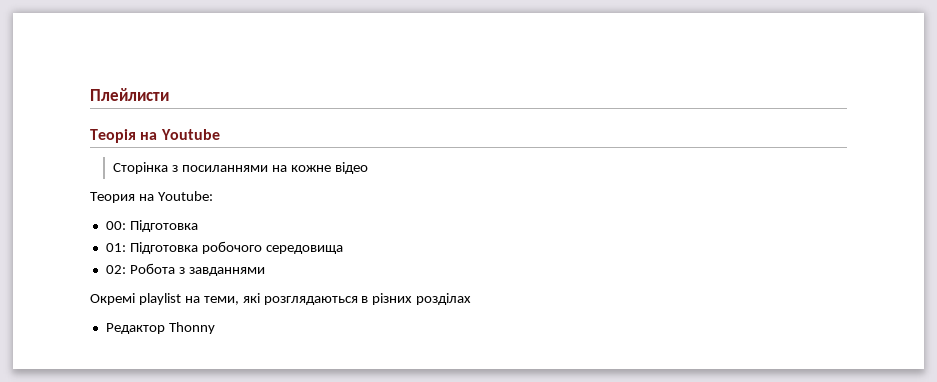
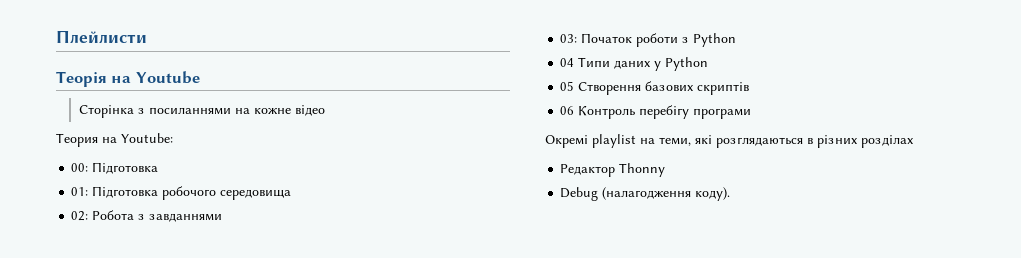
+ 03: Початок роботи з Python
+ 04 Типи даних у Python
+ 05 Створення базових скриптів
+ 06 Контроль перебігу програми
+ Debug (налагодження коду).

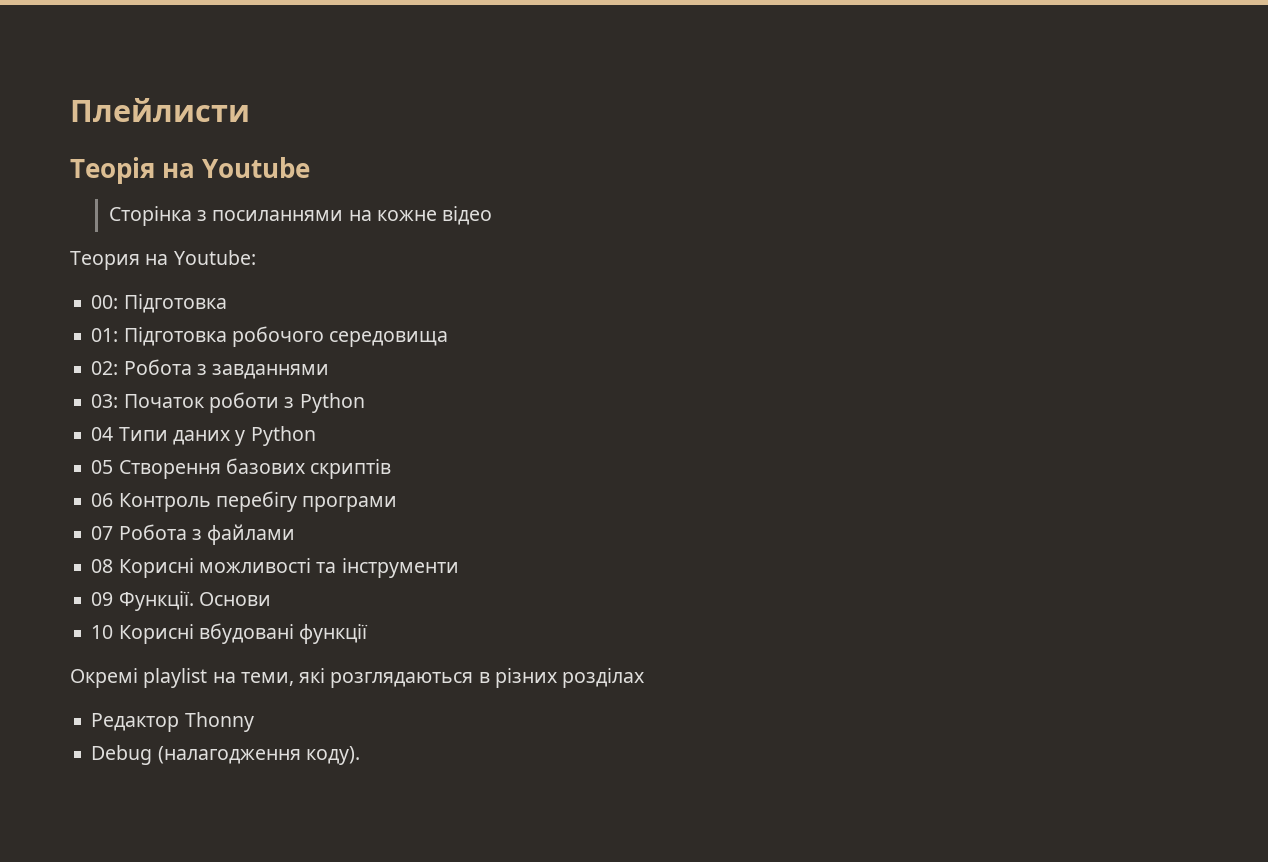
+ 07 Робота з файлами
+ 08 Корисні можливості та інструменти
+ 09 Функції. Основи
+ 10 Корисні вбудовані функції

